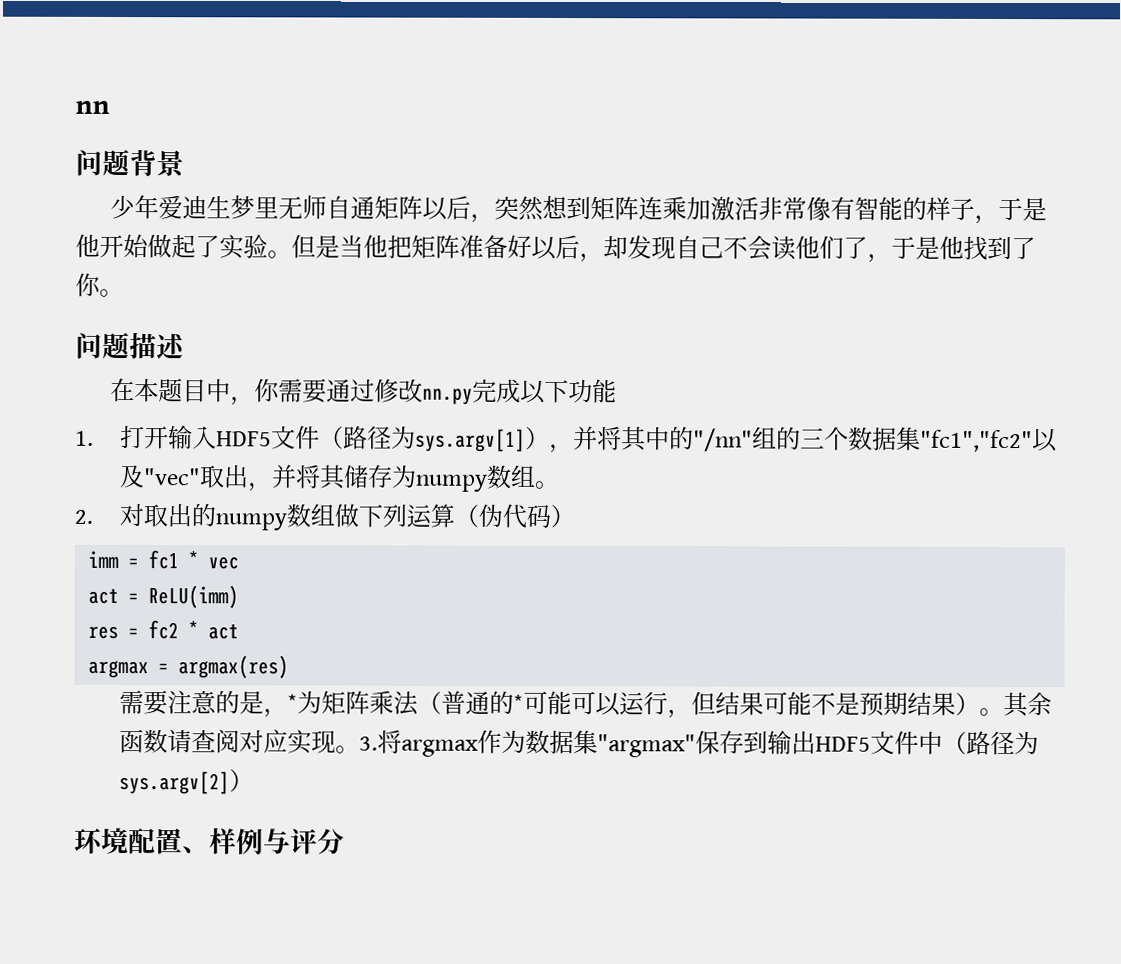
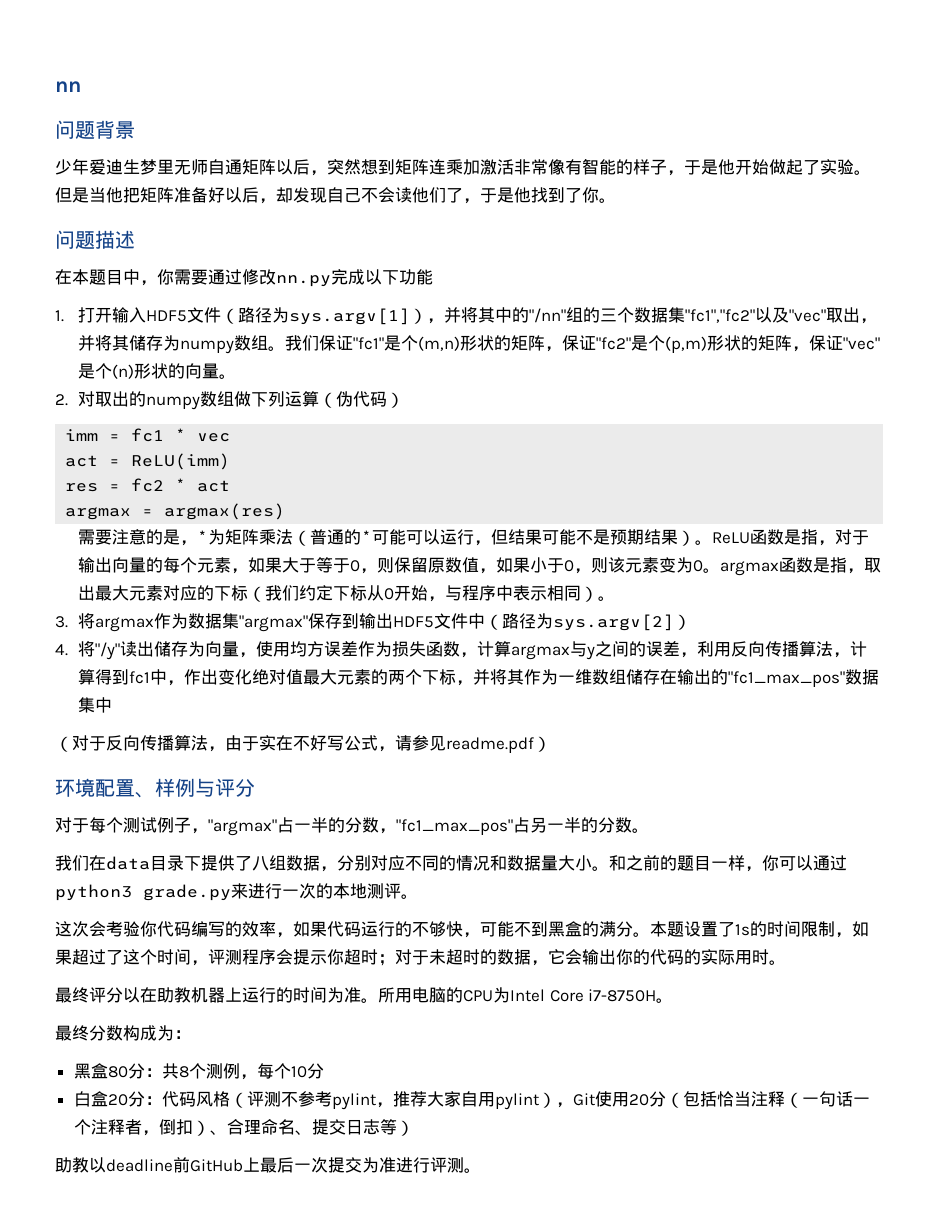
+ 我们保证"fc1"是个(m,n)形状的矩阵，保证"fc2"是个(p,m)形状的矩阵，保证"vec"是个(n)形状的向量。
- 其余函数请查阅对应实现。3.将argmax作为数据集"argmax"保存到输出HDF5文件中（路径为sys.argv[2]）
+ ReLU函数是指，对于输出向量的每个元素，如果大于等于0，则保留原数值，如果小于0，则该元素变为0。argmax函数是指，取出最大元素对应的下标（我们约定下标从0开始，与程序中表示相同）。
+ 3.将argmax作为数据集"argmax"保存到输出HDF5文件中（路径为sys.argv[2]）
+ 4.将"/y"读出储存为向量，使用均方误差作为损失函数，计算argmax与y之间的误差，利用反向传播算法，计算得到fc1中，作出变化绝对值最大元素的两个下标，并将其作为一维数组储存在输出的"fc1_max_pos"数据集中
+ （对于反向传播算法，由于实在不好写公式，请参见readme.pdf）
+ 对于每个测试例子，"argmax"占一半的分数，"fc1_max_pos"占另一半的分数。
+ 我们在data目录下提供了八组数据，分别对应不同的情况和数据量大小。和之前的题目一样，你可以通过python3 grade.py来进行一次的本地测评。
+ 这次会考验你代码编写的效率，如果代码运行的不够快，可能不到黑盒的满分。本题设置了1s的时间限制，如果超过了这个时间，评测程序会提示你超时；对于未超时的数据，它会输出你的代码的实际用时。
+ 最终评分以在助教机器上运行的时间为准。所用电脑的CPU为Intel Core i7-8750H。
+ 最终分数构成为：
+ 黑盒80分：共8个测例，每个10分
+ 白盒20分：代码风格（评测不参考pylint，推荐大家自用pylint），Git使用20分（包括恰当注释（一句话一个注释者，倒扣）、合理命名、提交日志等）
+ 助教以deadline前GitHub上最后一次提交为准进行评测。

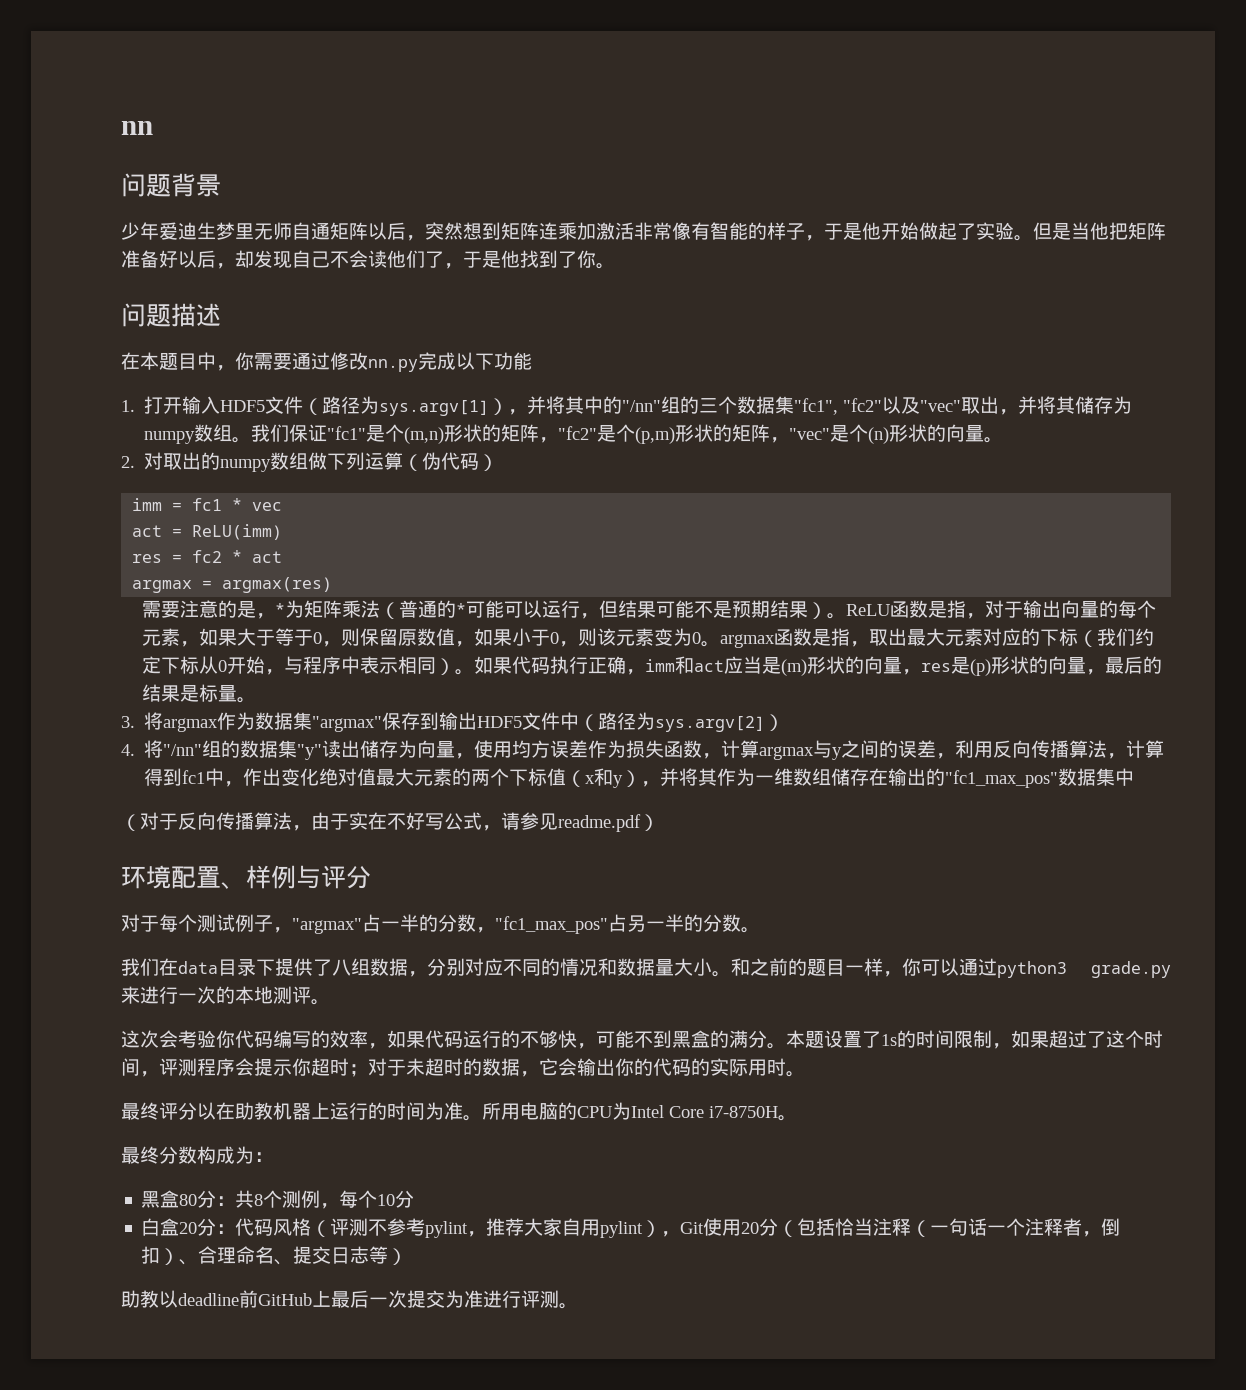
- 1.打开输入HDF5文件（路径为sys.argv[1]），并将其中的"/nn"组的三个数据集"fc1","fc2"以及"vec"取出，并将其储存为numpy数组。
+ 1.打开输入HDF5文件（路径为sys.argv[1]），并将其中的"/nn"组的三个数据集"fc1", "fc2"以及"vec"取出，并将其储存为numpy数组。
- 我们保证"fc1"是个(m,n)形状的矩阵，保证"fc2"是个(p,m)形状的矩阵，保证"vec"是个(n)形状的向量。
+ 我们保证"fc1"是个(m,n)形状的矩阵，"fc2"是个(p,m)形状的矩阵，"vec"是个(n)形状的向量。
+ 如果代码执行正确，imm和act应当是(m)形状的向量，res是(p)形状的向量，最后的结果是标量。
- 4.将"/y"读出储存为向量，使用均方误差作为损失函数，计算argmax与y之间的误差，利用反向传播算法，计算得到fc1中，作出变化绝对值最大元素的两个下标，并将其作为一维数组储存在输出的"fc1_max_pos"数据集中
+ 4.将"/nn"组的数据集"y"读出储存为向量，使用均方误差作为损失函数，计算argmax与y之间的误差，利用反向传播算法，计算得到fc1中，作出变化绝对值最大元素的两个下标值（x和y），并将其作为一维数组储存在输出的"fc1_max_pos"数据集中

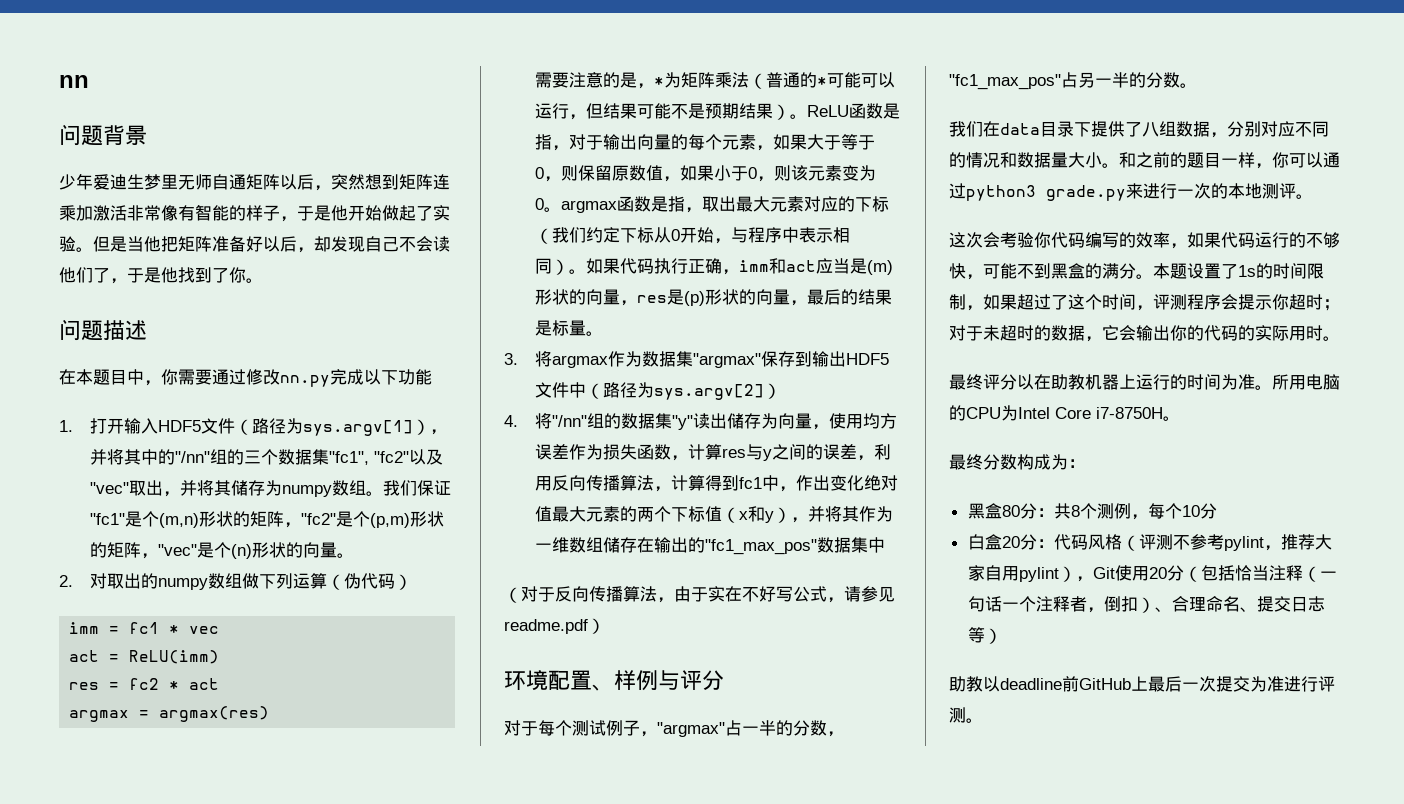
- 4.将"/nn"组的数据集"y"读出储存为向量，使用均方误差作为损失函数，计算argmax与y之间的误差，利用反向传播算法，计算得到fc1中，作出变化绝对值最大元素的两个下标值（x和y），并将其作为一维数组储存在输出的"fc1_max_pos"数据集中
+ 4.将"/nn"组的数据集"y"读出储存为向量，使用均方误差作为损失函数，计算res与y之间的误差，利用反向传播算法，计算得到fc1中，作出变化绝对值最大元素的两个下标值（x和y），并将其作为一维数组储存在输出的"fc1_max_pos"数据集中

